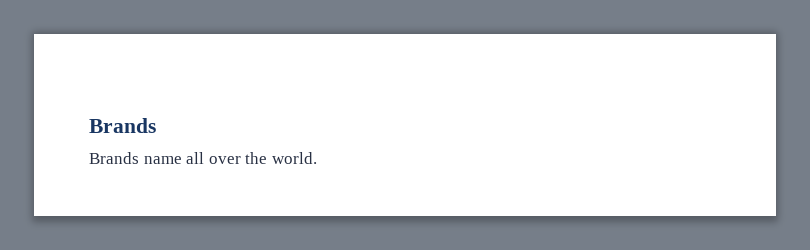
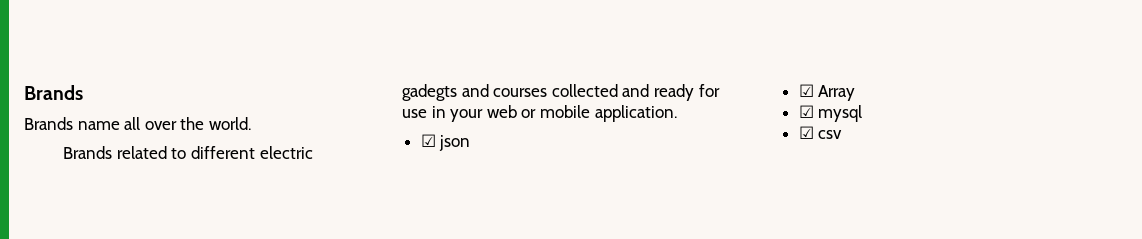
+ Brands related to different electric gadegts and courses collected and ready for use in your web or mobile application.
+ ☑ json
+ ☑ Array
+ ☑ mysql
+ ☑ csv

